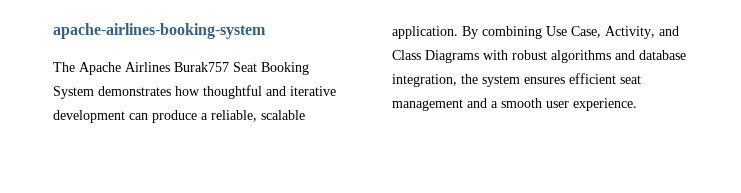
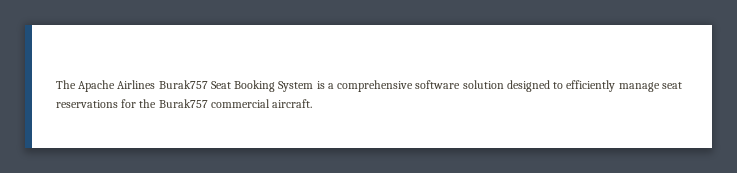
- apache-airlines-booking-system
- The Apache Airlines Burak757 Seat Booking System demonstrates how thoughtful and iterative development can produce a reliable, scalable application. By combining Use Case, Activity, and Class Diagrams with robust algorithms and database integration, the system ensures efficient seat management and a smooth user experience.
+ The Apache Airlines Burak757 Seat Booking System is a comprehensive software solution designed to efficiently manage seat reservations for the Burak757 commercial aircraft.

